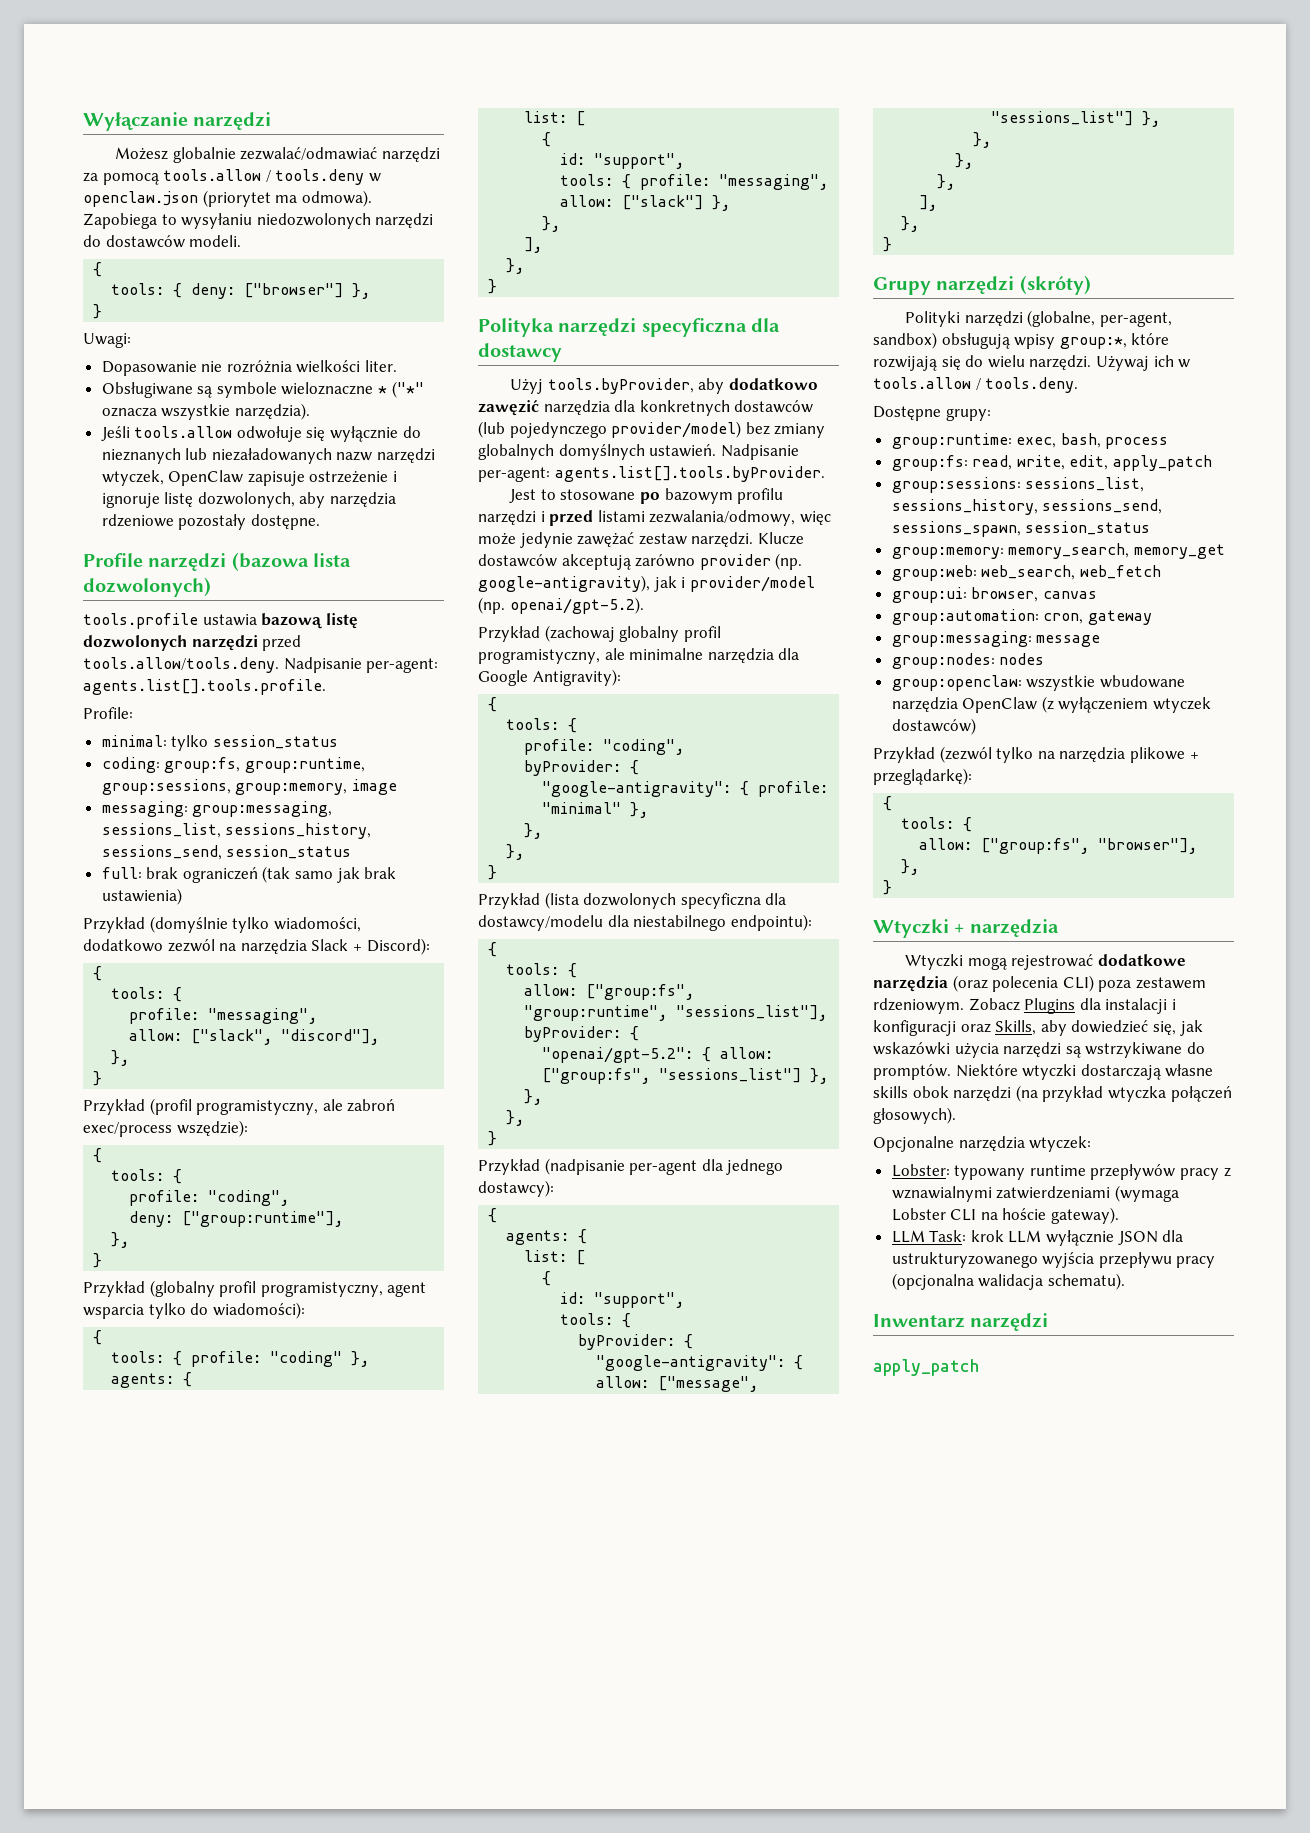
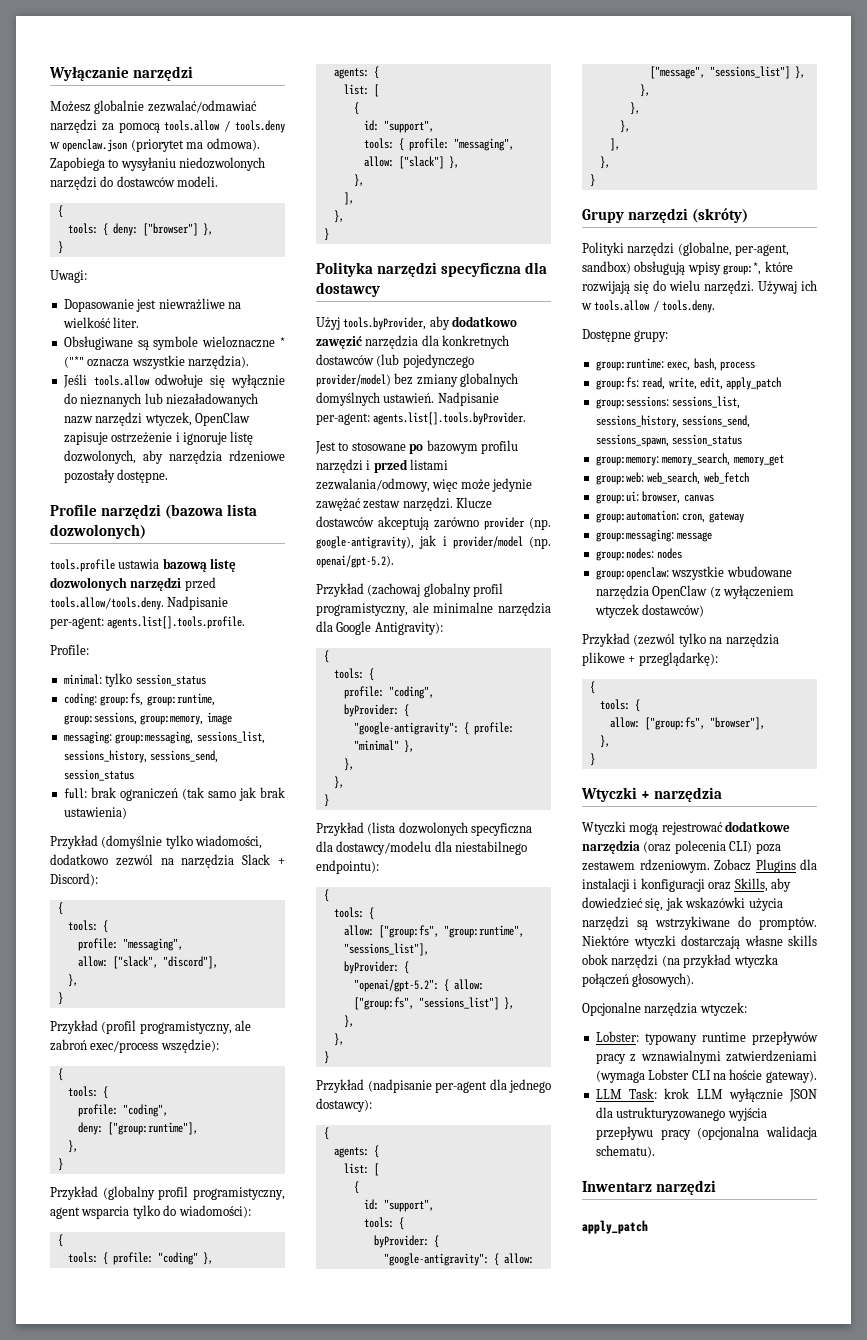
- Dopasowanie nie rozróżnia wielkości liter.
+ Dopasowanie jest niewrażliwe na wielkość liter.

